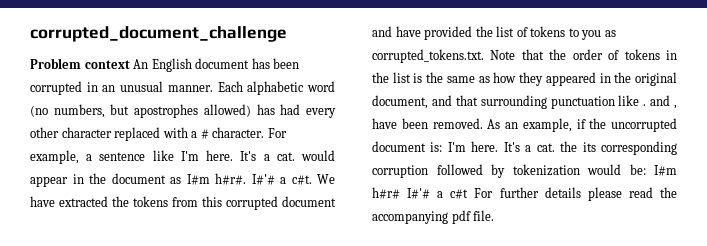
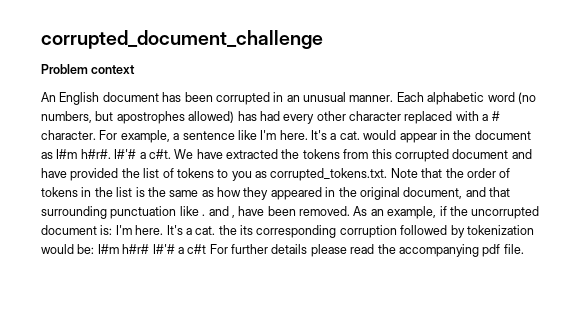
- Problem context An English document has been corrupted in an unusual manner.
+ Problem context
+ An English document has been corrupted in an unusual manner.

